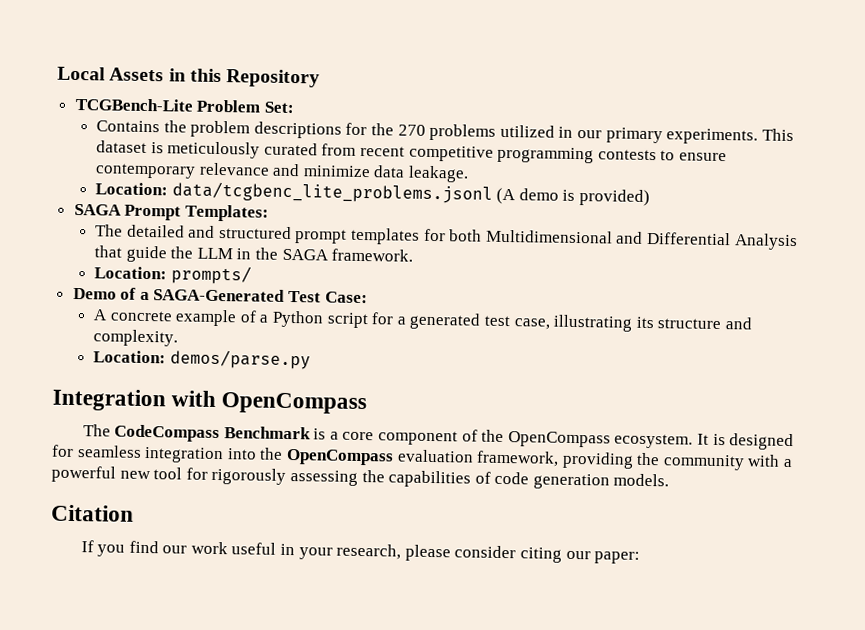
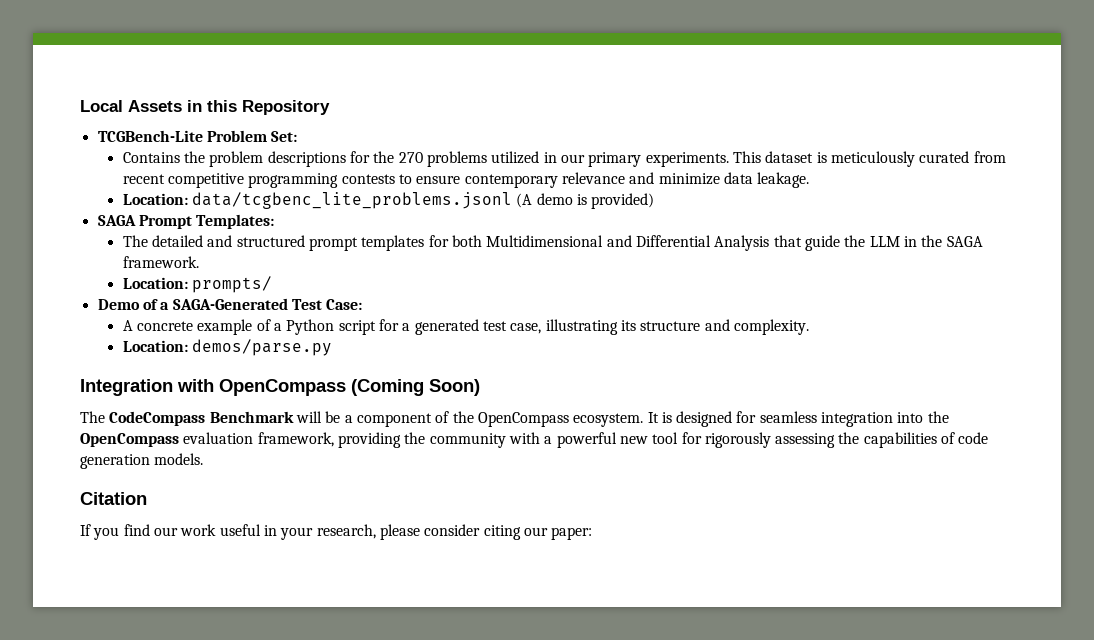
- Integration with OpenCompass
+ Integration with OpenCompass (Coming Soon)
- The CodeCompass Benchmark is a core component of the OpenCompass ecosystem.
+ The CodeCompass Benchmark will be a component of the OpenCompass ecosystem.

